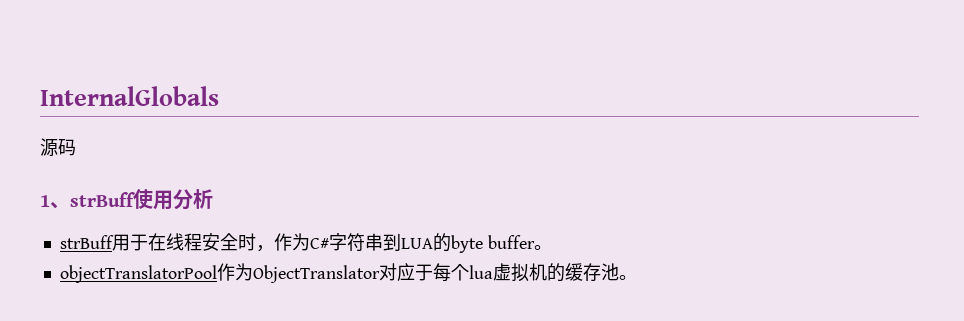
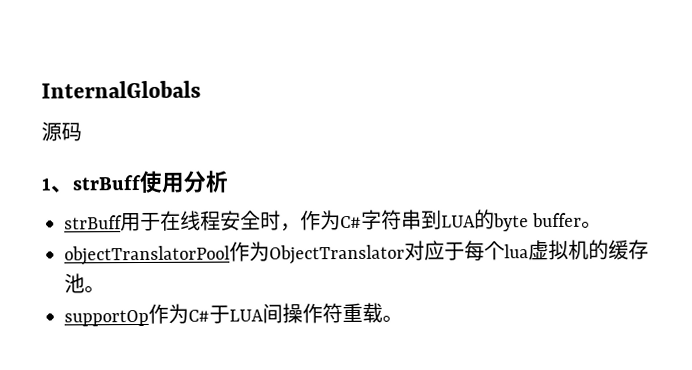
+ supportOp作为C#于LUA间操作符重载。

